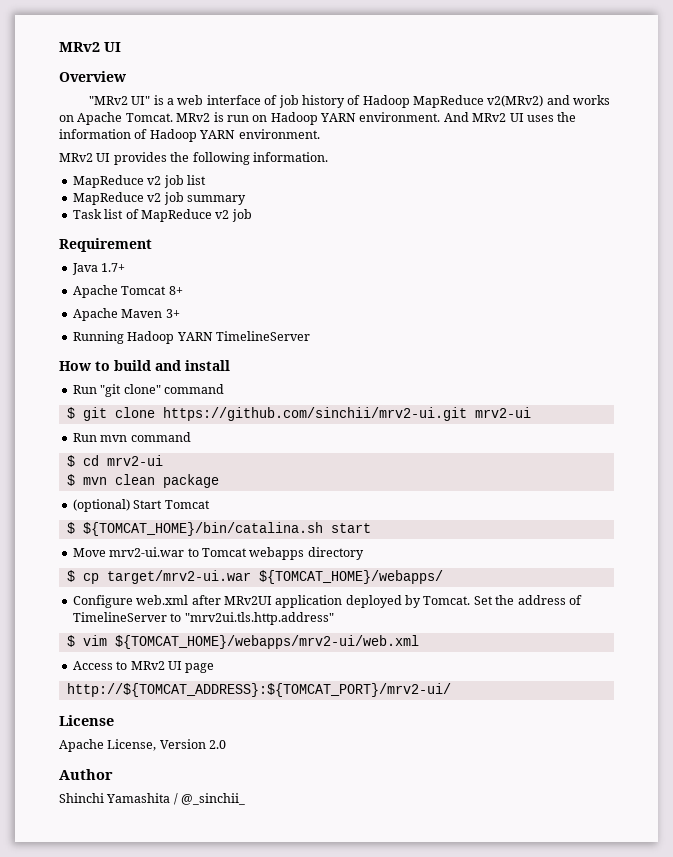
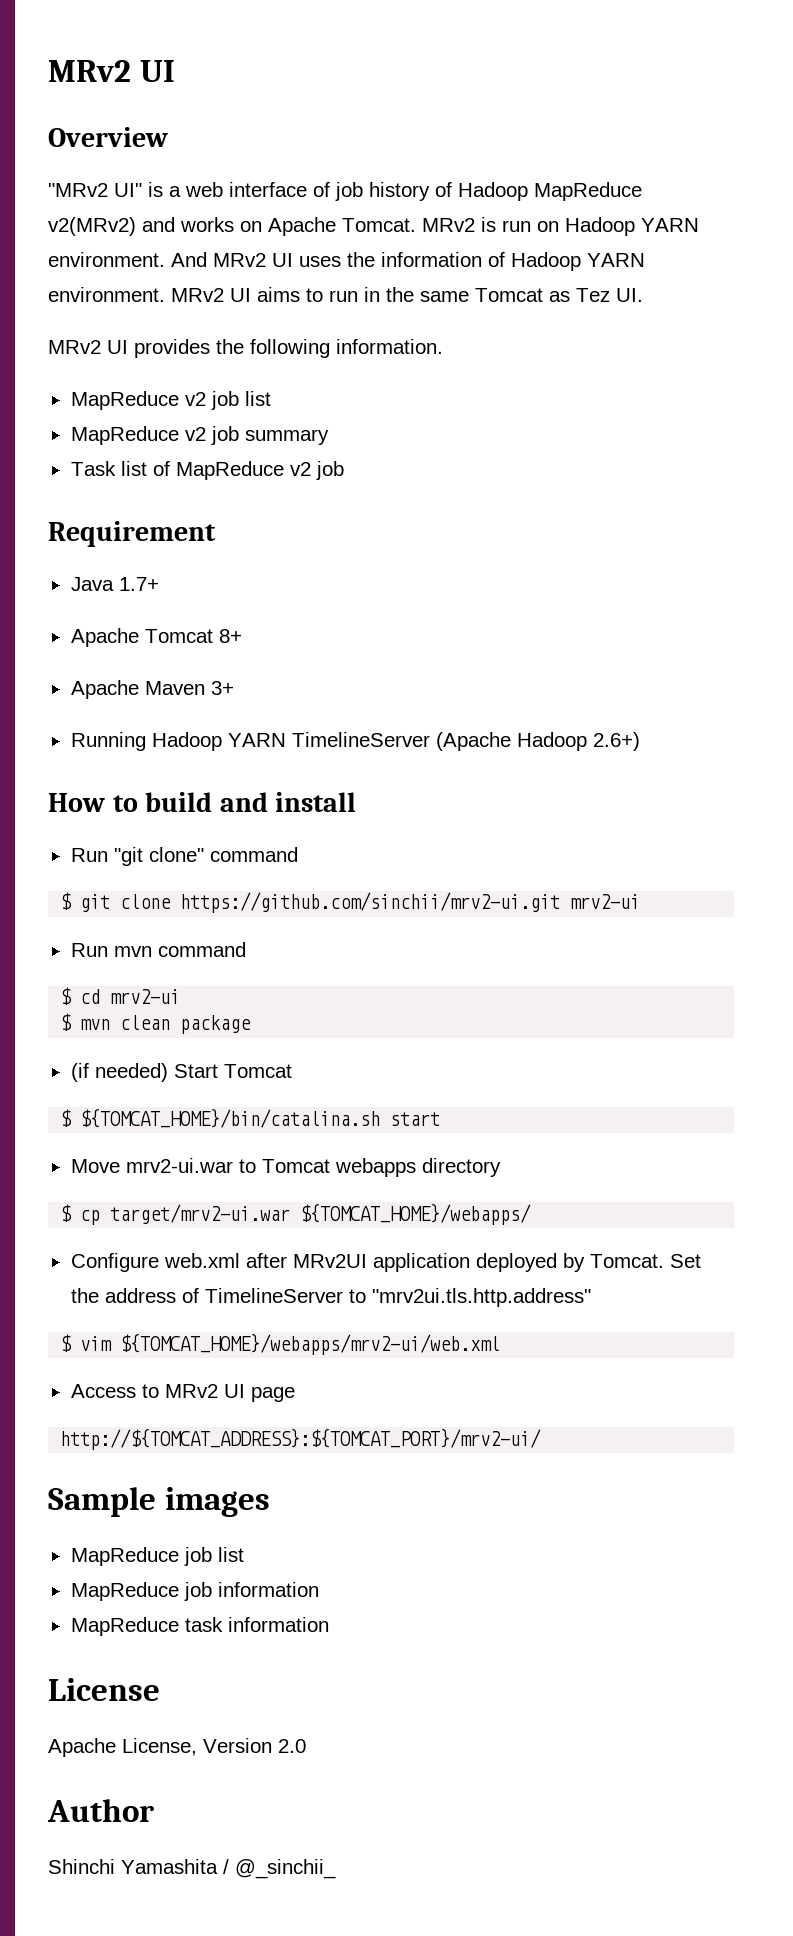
+ MRv2 UI aims to run in the same Tomcat as Tez UI.
- Running Hadoop YARN TimelineServer
+ Running Hadoop YARN TimelineServer (Apache Hadoop 2.6+)
- (optional) Start Tomcat
+ (if needed) Start Tomcat
+ Sample images
+ MapReduce job list
+ MapReduce job information
+ MapReduce task information

